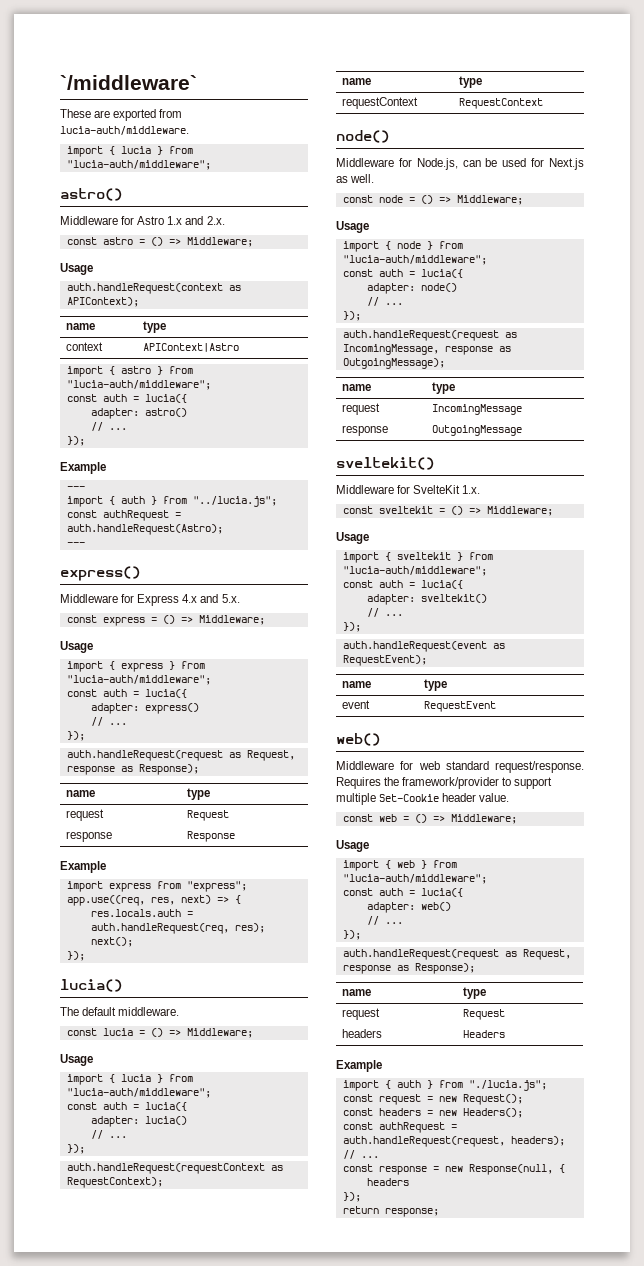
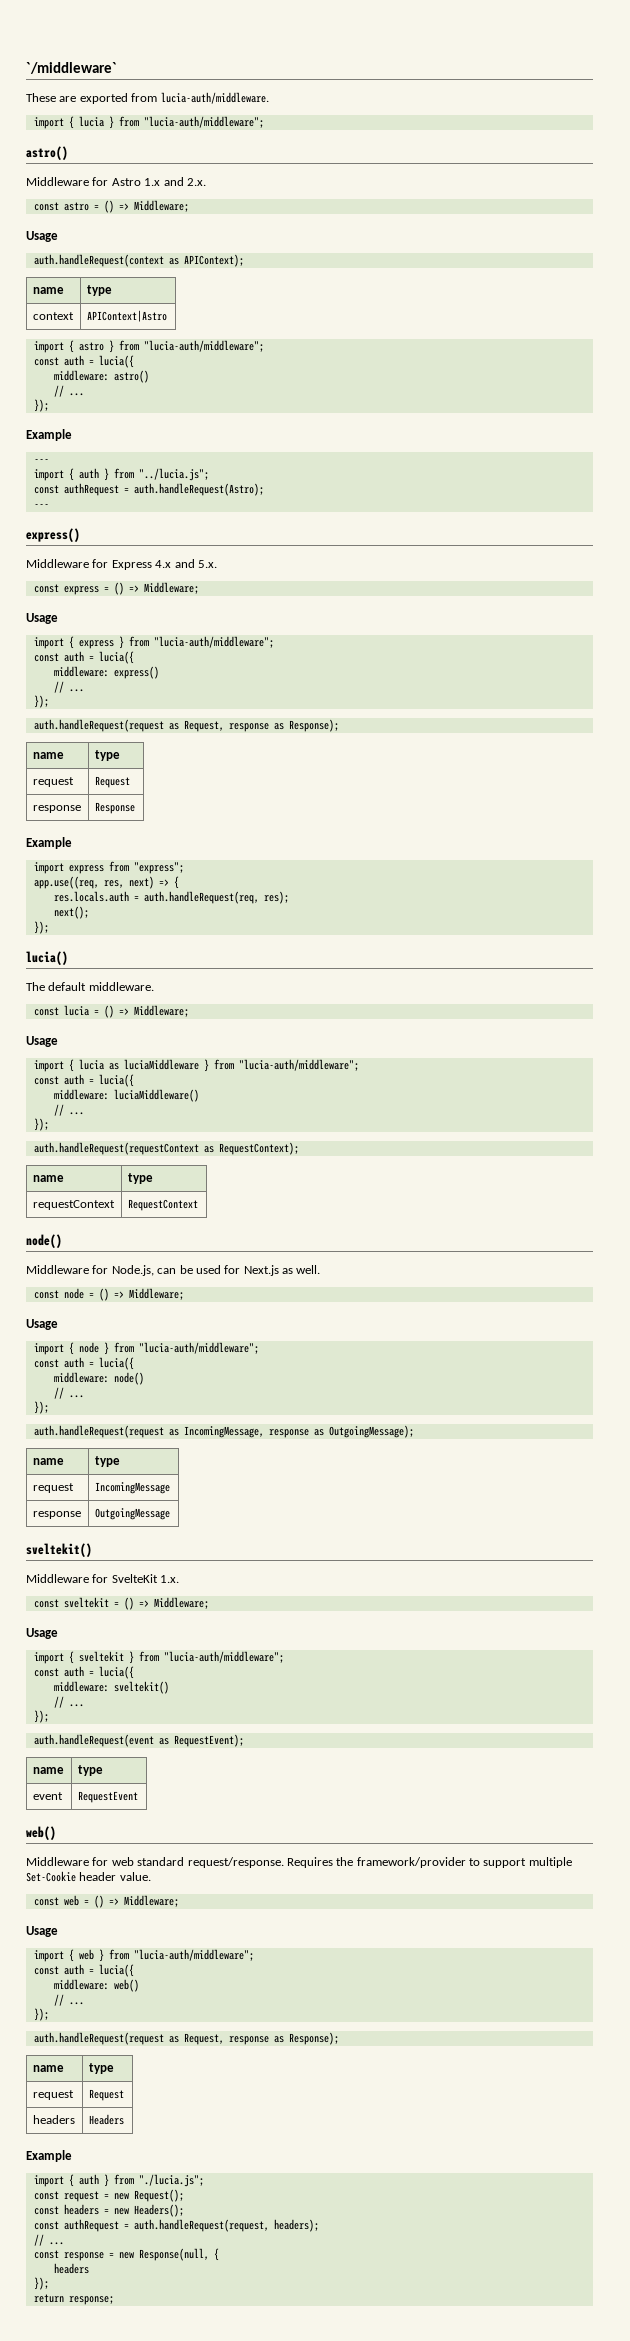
- adapter: astro()
+ middleware: astro()
- adapter: express()
+ middleware: express()
  const lucia = () => Middleware;
  Usage
- import { lucia } from "lucia-auth/middleware";
+ import { lucia as luciaMiddleware } from "lucia-auth/middleware";
  const auth = lucia({
- adapter: lucia()
+ middleware: luciaMiddleware()
- adapter: node()
+ middleware: node()
- adapter: sveltekit()
+ middleware: sveltekit()
- adapter: web()
+ middleware: web()

